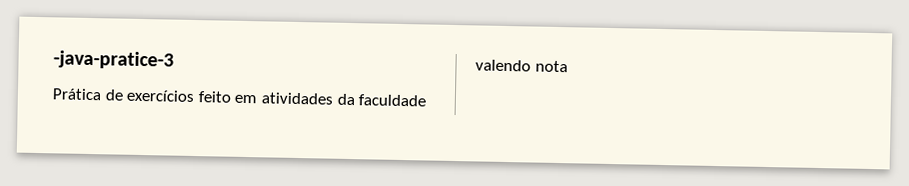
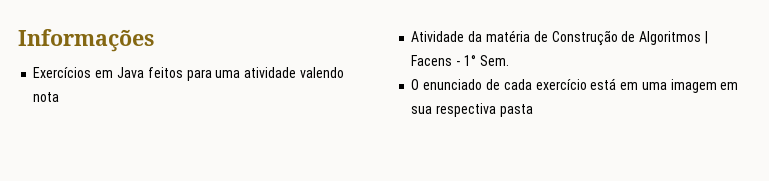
- -java-pratice-3
- Prática de exercícios feito em atividades da faculdade valendo nota
+ Informações
+ Exercícios em Java feitos para uma atividade valendo nota
+ Atividade da matéria de Construção de Algoritmos | Facens - 1° Sem.
+ O enunciado de cada exercício está em uma imagem em sua respectiva pasta

